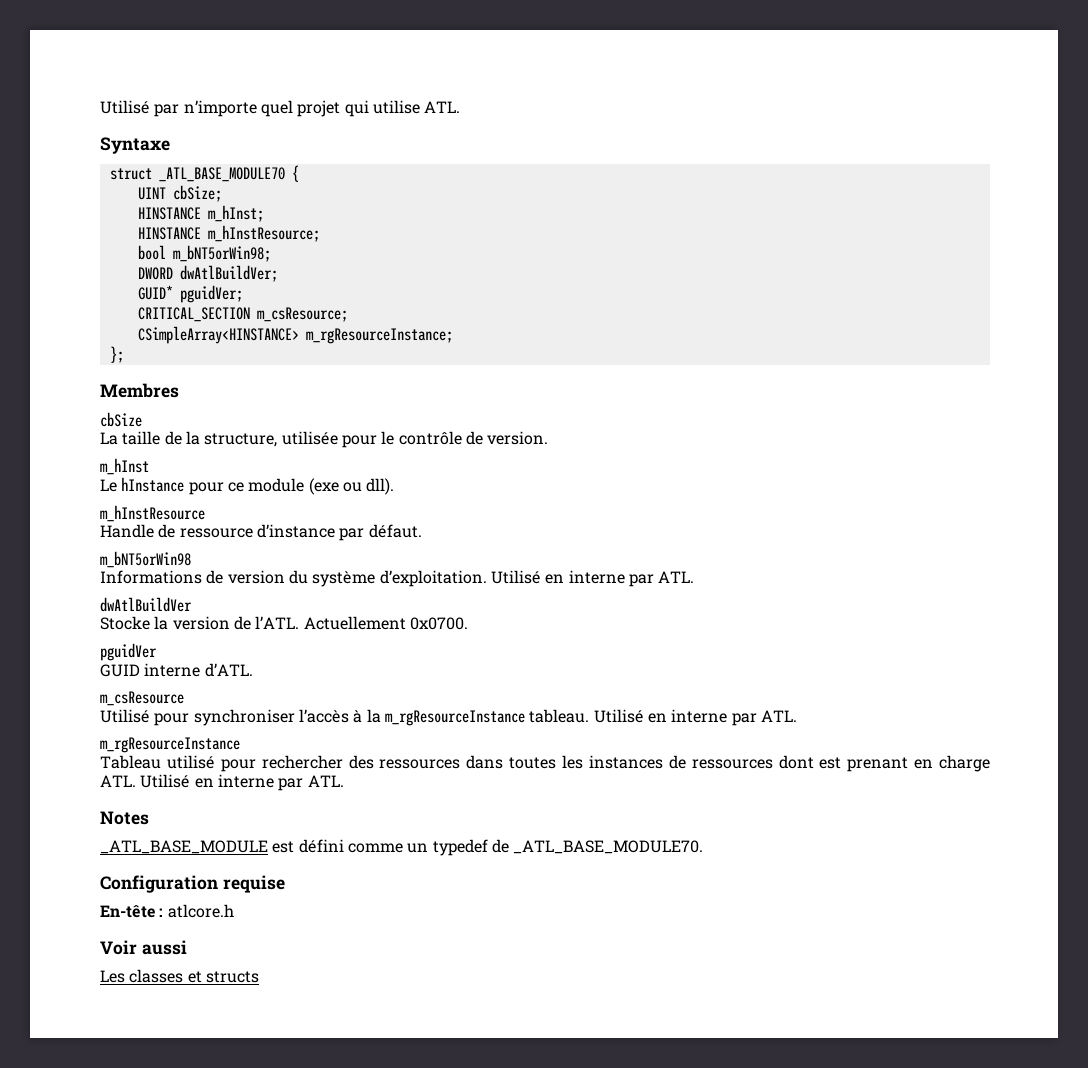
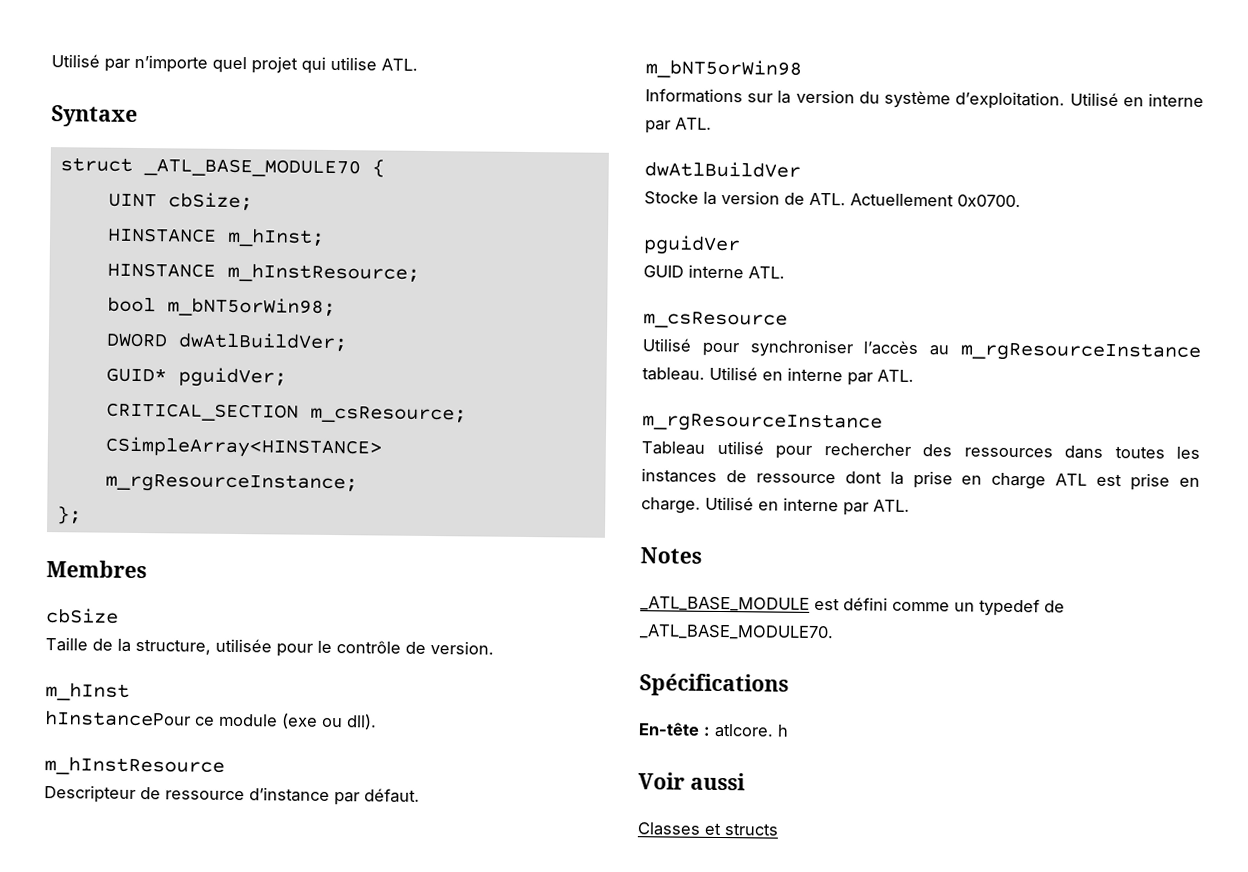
- La taille de la structure, utilisée pour le contrôle de version.
+ Taille de la structure, utilisée pour le contrôle de version.
- Le hInstance pour ce module (exe ou dll).
+ hInstancePour ce module (exe ou dll).
- Handle de ressource d’instance par défaut.
+ Descripteur de ressource d’instance par défaut.
- Informations de version du système d’exploitation.
+ Informations sur la version du système d’exploitation.
- Stocke la version de l’ATL. Actuellement 0x0700.
+ Stocke la version de ATL. Actuellement 0x0700.
- GUID interne d’ATL.
+ GUID interne ATL.
- Utilisé pour synchroniser l’accès à la m_rgResourceInstance tableau.
+ Utilisé pour synchroniser l’accès au m_rgResourceInstance tableau.
- Tableau utilisé pour rechercher des ressources dans toutes les instances de ressources dont est prenant en charge ATL. Utilisé en interne par ATL.
+ Tableau utilisé pour rechercher des ressources dans toutes les instances de ressource dont la prise en charge ATL est prise en charge. Utilisé en interne par ATL.
- Configuration requise
+ Spécifications
- En-tête : atlcore.h
+ En-tête : atlcore. h
- Les classes et structs
+ Classes et structs

